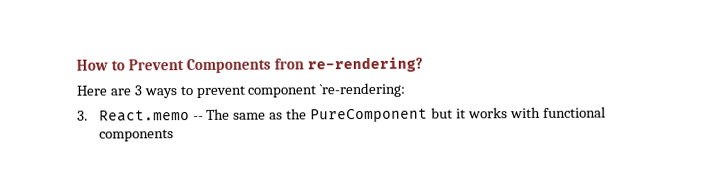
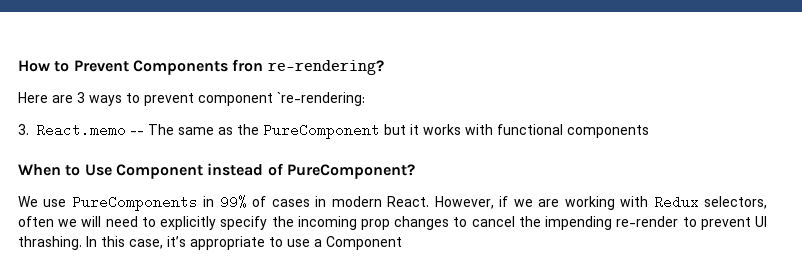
+ When to Use Component instead of PureComponent?
+ We use PureComponents in 99% of cases in modern React. However, if we are working with Redux selectors, often we will need to explicitly specify the incoming prop changes to cancel the impending re-render to prevent UI thrashing. In this case, it’s appropriate to use a Component

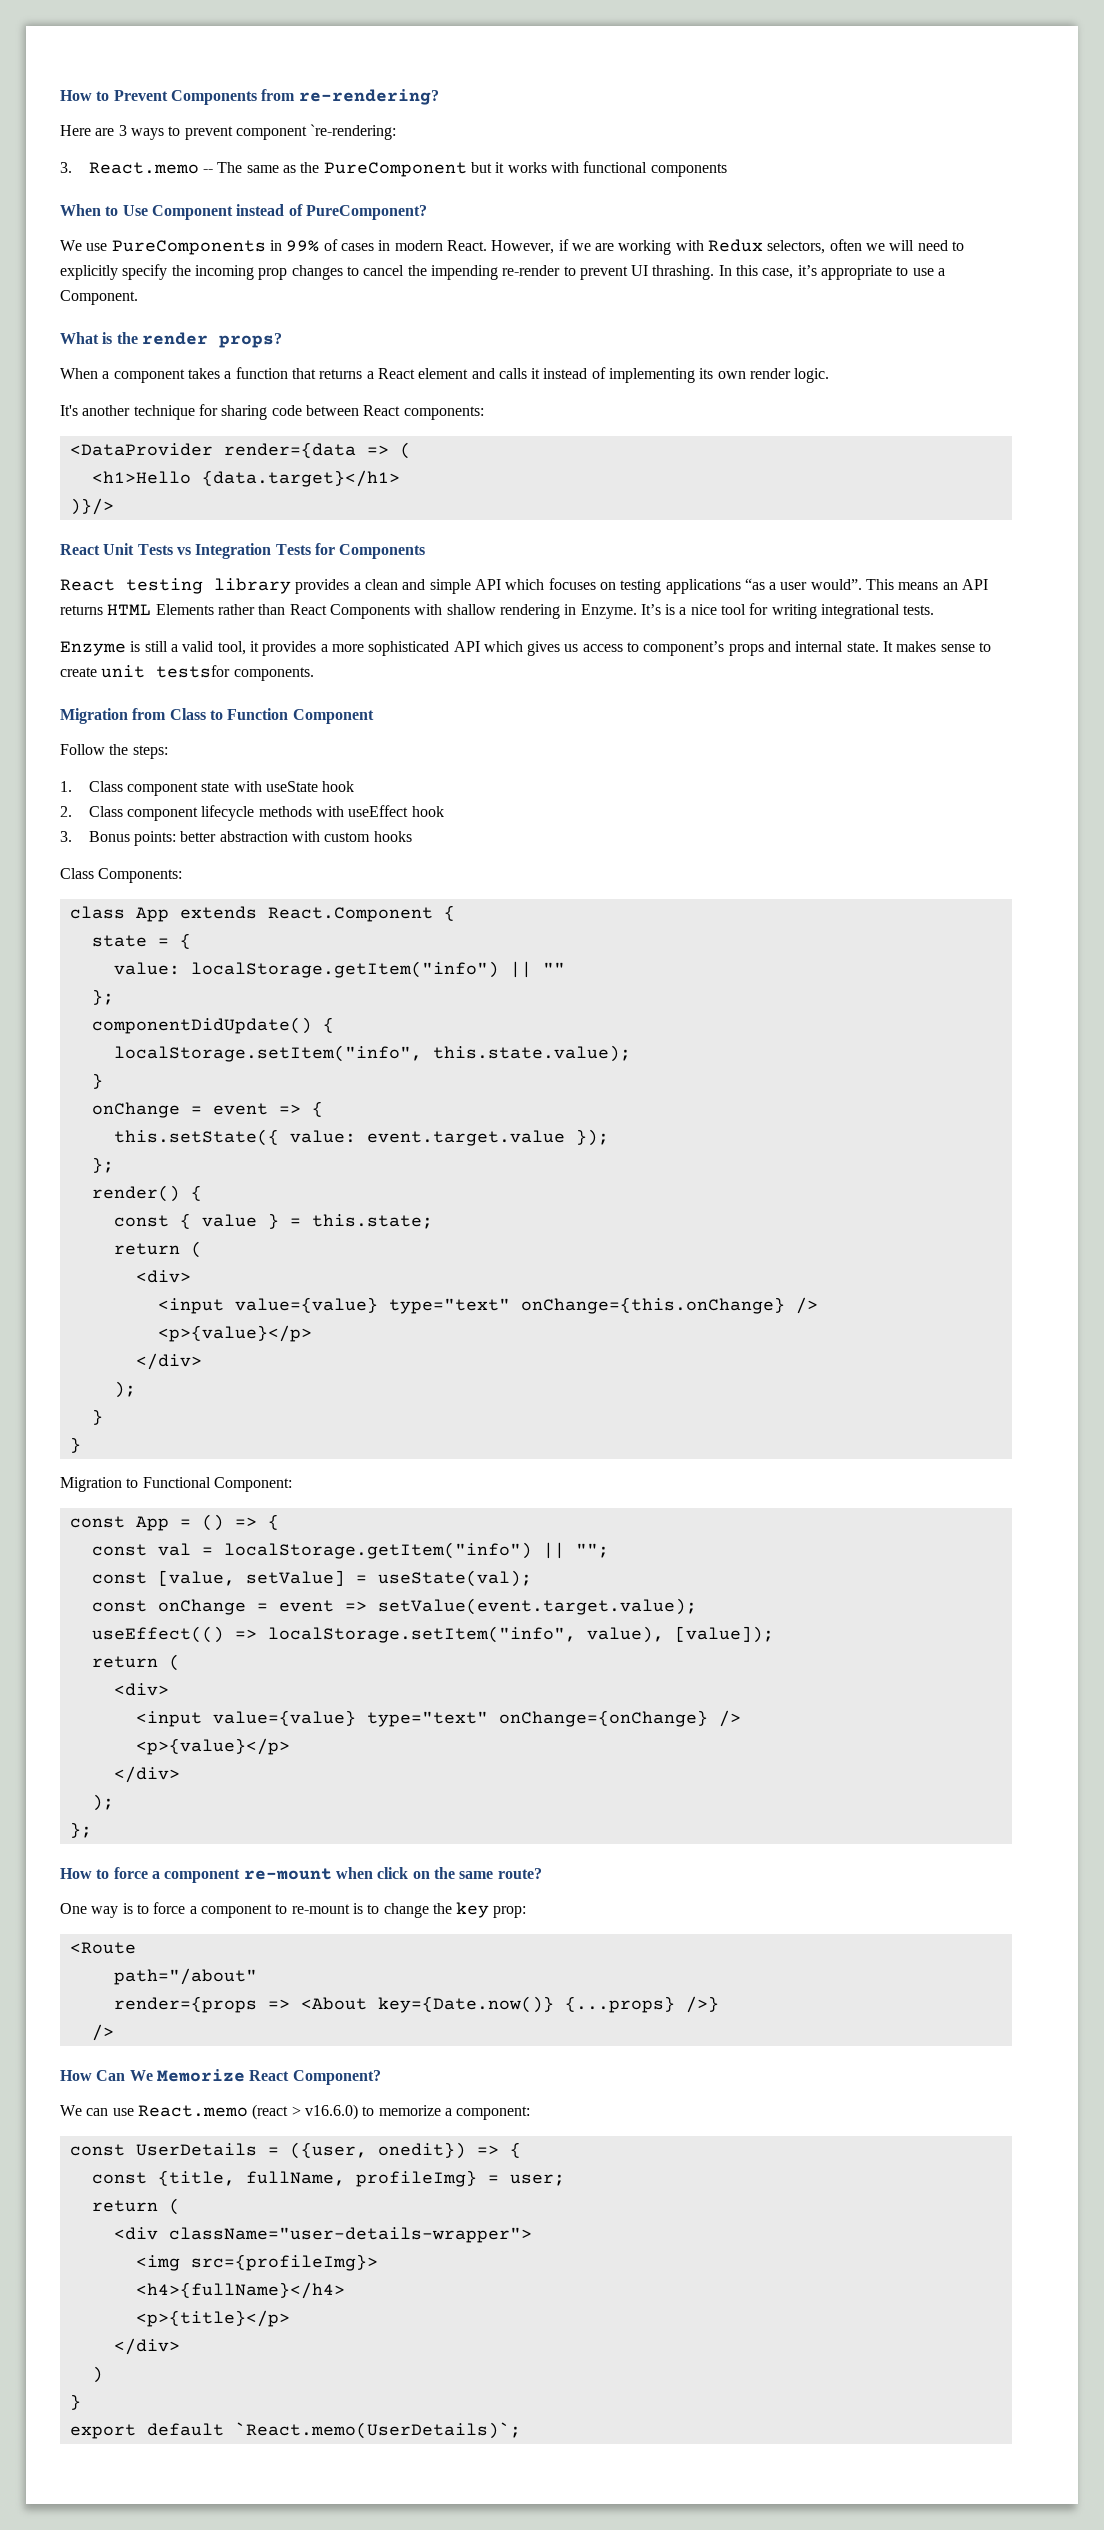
- How to Prevent Components fron re-rendering?
+ How to Prevent Components from re-rendering?
- In this case, it’s appropriate to use a Component
+ In this case, it’s appropriate to use a Component.
+ What is the render props?
+ When a component takes a function that returns a React element and calls it instead of implementing its own render logic.
+ It's another technique for sharing code between React components:
+ <DataProvider render={data => (
+ <h1>Hello {data.target}</h1>
+ )}/>
+ React Unit Tests vs Integration Tests for Components
+ React testing library provides a clean and simple API which focuses on testing applications “as a user would”. This means an API returns HTML Elements rather than React Components with shallow rendering in Enzyme. It’s is a nice tool for writing integrational tests.
+ Enzyme is still a valid tool, it provides a more sophisticated API which gives us access to component’s props and internal state. It makes sense to create unit testsfor components.
+ Migration from Class to Function Component
+ Follow the steps:
+ 1. Class component state with useState hook
+ 2. Class component lifecycle methods with useEffect hook
+ 3. Bonus points: better abstraction with custom hooks
+ Class Components:
+ class App extends React.Component {
+ state = {
+ value: localStorage.getItem("info") || ""
+ };
+ componentDidUpdate() {
+ localStorage.setItem("info", this.state.value);
+ }
+ onChange = event => {
+ this.setState({ value: event.target.value });
+ };
+ render() {
+ const { value } = this.state;
+ return (
+ <div>
+ <input value={value} type="text" onChange={this.onChange} />
+ <p>{value}</p>
+ </div>
+ );
+ }
+ }
+ Migration to Functional Component:
+ const App = () => {
+ const val = localStorage.getItem("info") || "";
+ const [value, setValue] = useState(val);
+ const onChange = event => setValue(event.target.value);
+ useEffect(() => localStorage.setItem("info", value), [value]);
+ return (
+ <div>
+ <input value={value} type="text" onChange={onChange} />
+ <p>{value}</p>
+ </div>
+ );
+ };
+ How to force a component re-mount when click on the same route?
+ One way is to force a component to re-mount is to change the key prop:
+ <Route
+ path="/about"
+ render={props => <About key={Date.now()} {...props} />}
+ />
+ How Can We Memorize React Component?
+ We can use React.memo (react > v16.6.0) to memorize a component:
+ const UserDetails = ({user, onedit}) => {
+ const {title, fullName, profileImg} = user;
+ return (
+ <div className="user-details-wrapper">
+ <img src={profileImg}>
+ <h4>{fullName}</h4>
+ <p>{title}</p>
+ </div>
+ )
+ }
+ export default `React.memo(UserDetails)`;

